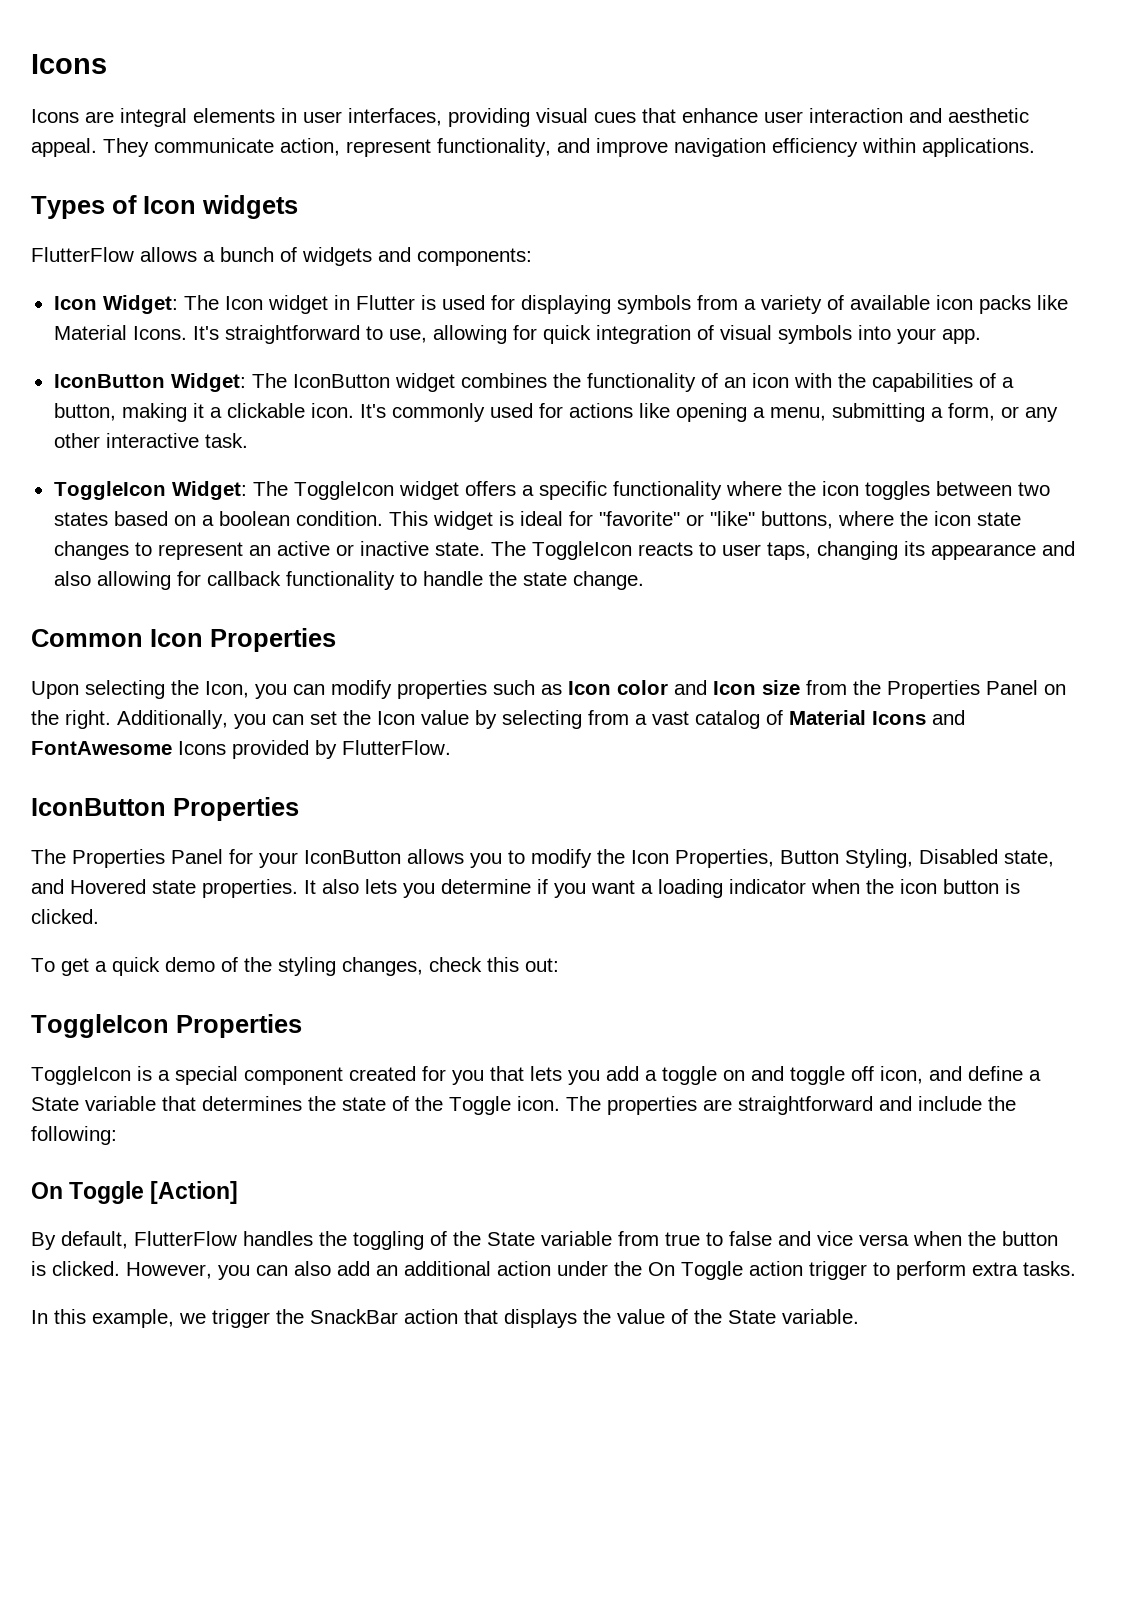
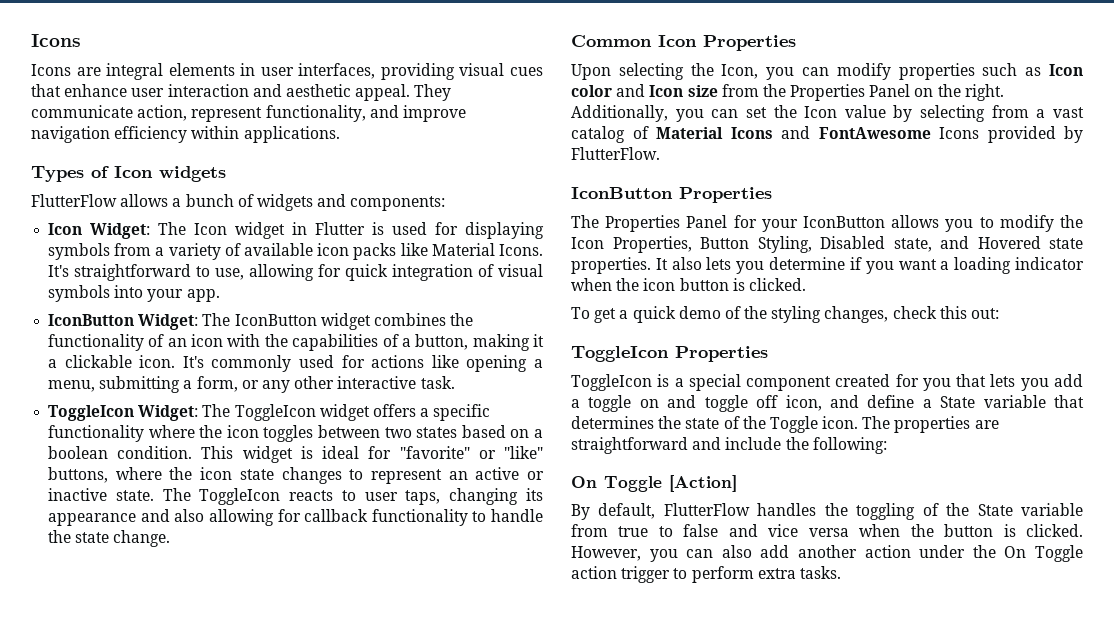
- However, you can also add an additional action under the On Toggle action trigger to perform extra tasks.
+ However, you can also add another action under the On Toggle action trigger to perform extra tasks.
- In this example, we trigger the SnackBar action that displays the value of the State variable.

